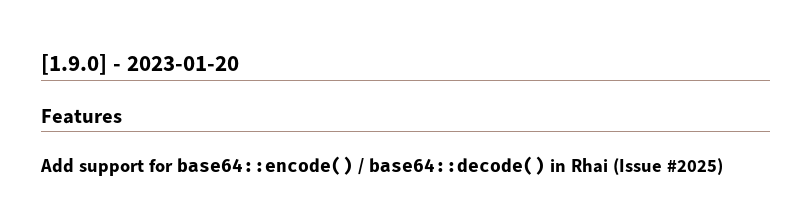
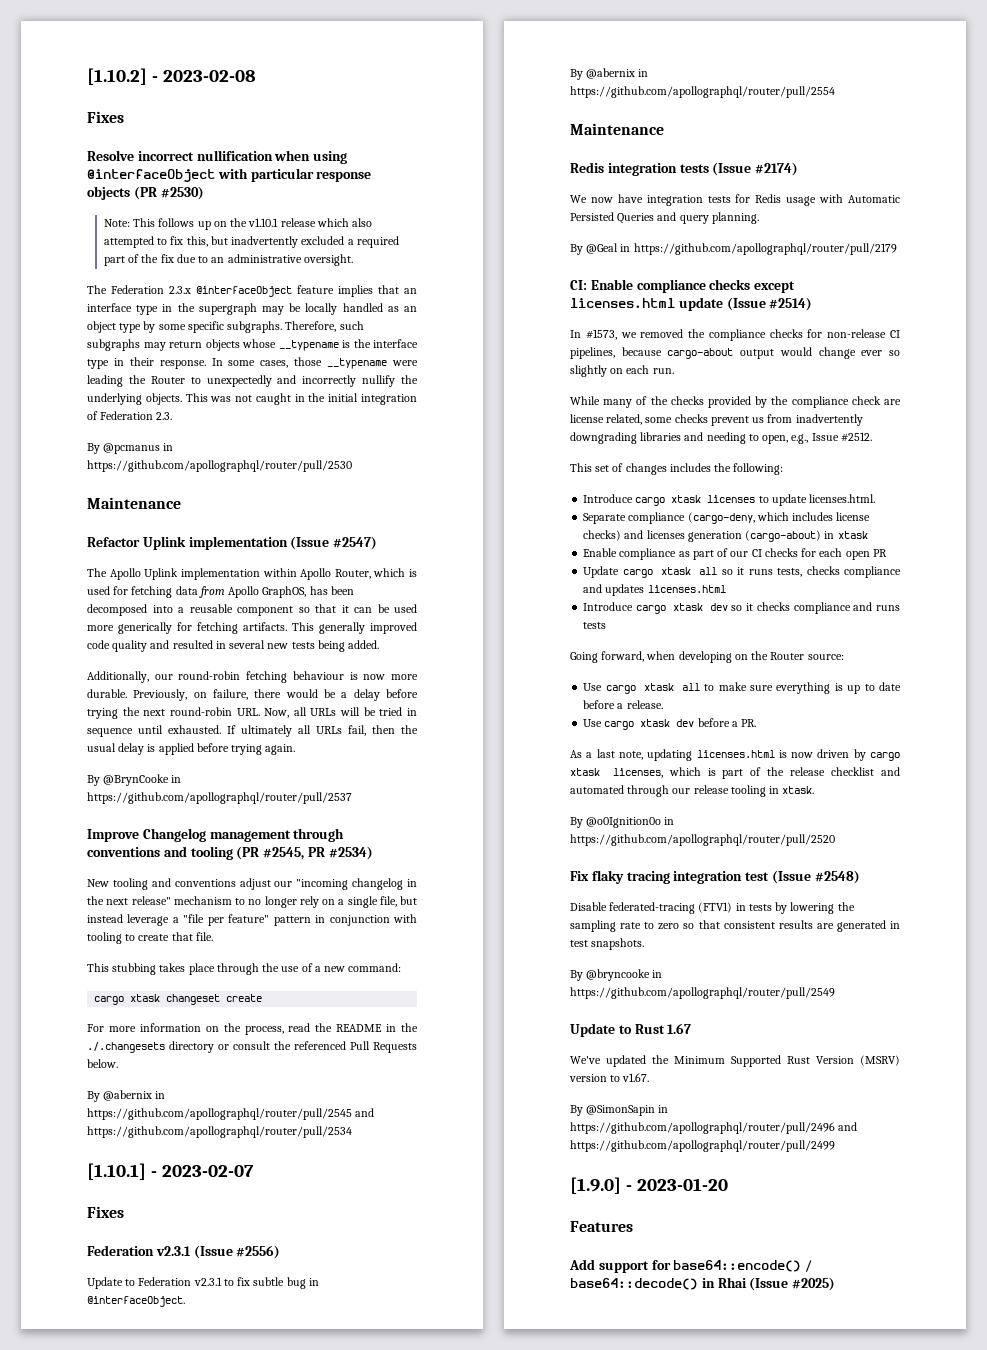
+ [1.10.2] - 2023-02-08
+ Fixes
+ Resolve incorrect nullification when using @interfaceObject with particular response objects (PR #2530)
+ Note: This follows up on the v1.10.1 release which also attempted to fix this, but inadvertently excluded a required part of the fix due to an administrative oversight.
+ The Federation 2.3.x @interfaceObject feature implies that an interface type in the supergraph may be locally handled as an object type by some specific subgraphs. Therefore, such subgraphs may return objects whose __typename is the interface type in their response. In some cases, those __typename were leading the Router to unexpectedly and incorrectly nullify the underlying objects. This was not caught in the initial integration of Federation 2.3.
+ By @pcmanus in https://github.com/apollographql/router/pull/2530
+ Maintenance
+ Refactor Uplink implementation (Issue #2547)
+ The Apollo Uplink implementation within Apollo Router, which is used for fetching data from Apollo GraphOS, has been decomposed into a reusable component so that it can be used more generically for fetching artifacts. This generally improved code quality and resulted in several new tests being added.
+ Additionally, our round-robin fetching behaviour is now more durable. Previously, on failure, there would be a delay before trying the next round-robin URL. Now, all URLs will be tried in sequence until exhausted. If ultimately all URLs fail, then the usual delay is applied before trying again.
+ By @BrynCooke in https://github.com/apollographql/router/pull/2537
+ Improve Changelog management through conventions and tooling (PR #2545, PR #2534)
+ New tooling and conventions adjust our "incoming changelog in the next release" mechanism to no longer rely on a single file, but instead leverage a "file per feature" pattern in conjunction with tooling to create that file.
+ This stubbing takes place through the use of a new command:
+ cargo xtask changeset create
+ For more information on the process, read the README in the ./.changesets directory or consult the referenced Pull Requests below.
+ By @abernix in https://github.com/apollographql/router/pull/2545 and https://github.com/apollographql/router/pull/2534
+ [1.10.1] - 2023-02-07
+ Fixes
+ Federation v2.3.1 (Issue #2556)
+ Update to Federation v2.3.1 to fix subtle bug in @interfaceObject.
+ By @abernix in https://github.com/apollographql/router/pull/2554
+ Maintenance
+ Redis integration tests (Issue #2174)
+ We now have integration tests for Redis usage with Automatic Persisted Queries and query planning.
+ By @Geal in https://github.com/apollographql/router/pull/2179
+ CI: Enable compliance checks except licenses.html update (Issue #2514)
+ In #1573, we removed the compliance checks for non-release CI pipelines, because cargo-about output would change ever so slightly on each run.
+ While many of the checks provided by the compliance check are license related, some checks prevent us from inadvertently downgrading libraries and needing to open, e.g., Issue #2512.
+ This set of changes includes the following:
+ Introduce cargo xtask licenses to update licenses.html.
+ Separate compliance (cargo-deny, which includes license checks) and licenses generation (cargo-about) in xtask
+ Enable compliance as part of our CI checks for each open PR
+ Update cargo xtask all so it runs tests, checks compliance and updates licenses.html
+ Introduce cargo xtask dev so it checks compliance and runs tests
+ Going forward, when developing on the Router source:
+ Use cargo xtask all to make sure everything is up to date before a release.
+ Use cargo xtask dev before a PR.
+ As a last note, updating licenses.html is now driven by cargo xtask licenses, which is part of the release checklist and automated through our release tooling in xtask.
+ By @o0Ignition0o in https://github.com/apollographql/router/pull/2520
+ Fix flaky tracing integration test (Issue #2548)
+ Disable federated-tracing (FTV1) in tests by lowering the sampling rate to zero so that consistent results are generated in test snapshots.
+ By @bryncooke in https://github.com/apollographql/router/pull/2549
+ Update to Rust 1.67
+ We've updated the Minimum Supported Rust Version (MSRV) version to v1.67.
+ By @SimonSapin in https://github.com/apollographql/router/pull/2496 and https://github.com/apollographql/router/pull/2499

